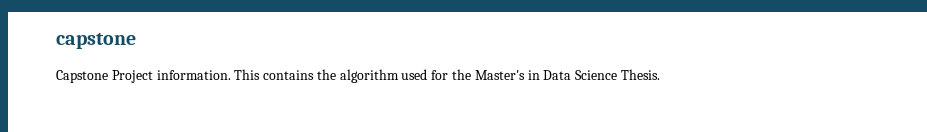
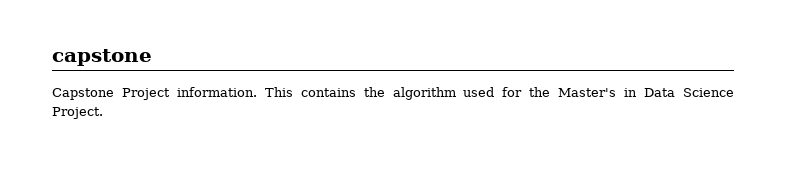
- This contains the algorithm used for the Master's in Data Science Thesis.
+ This contains the algorithm used for the Master's in Data Science Project.

